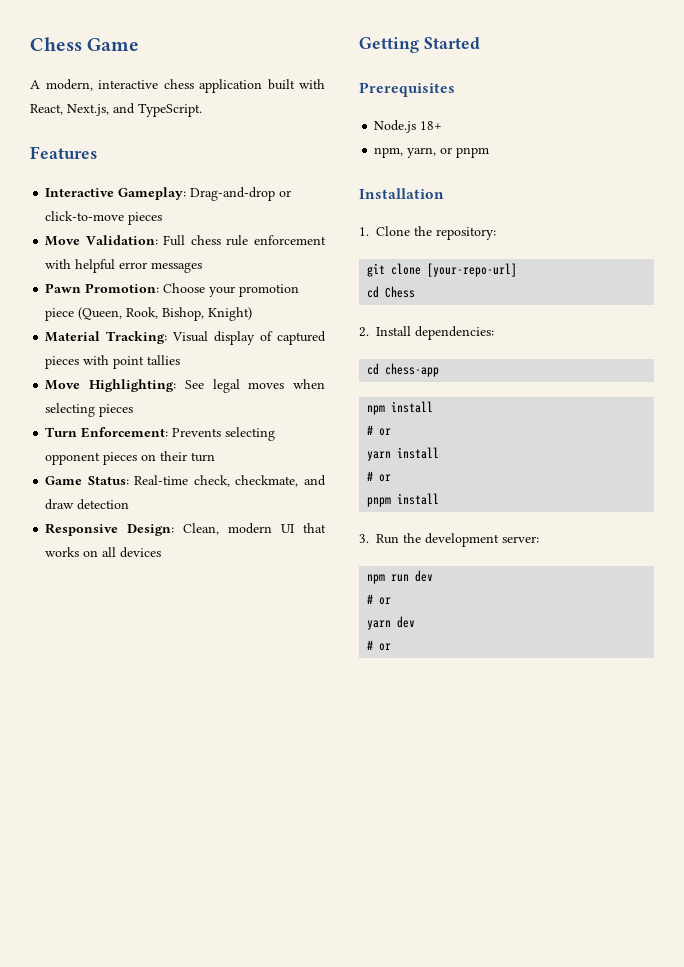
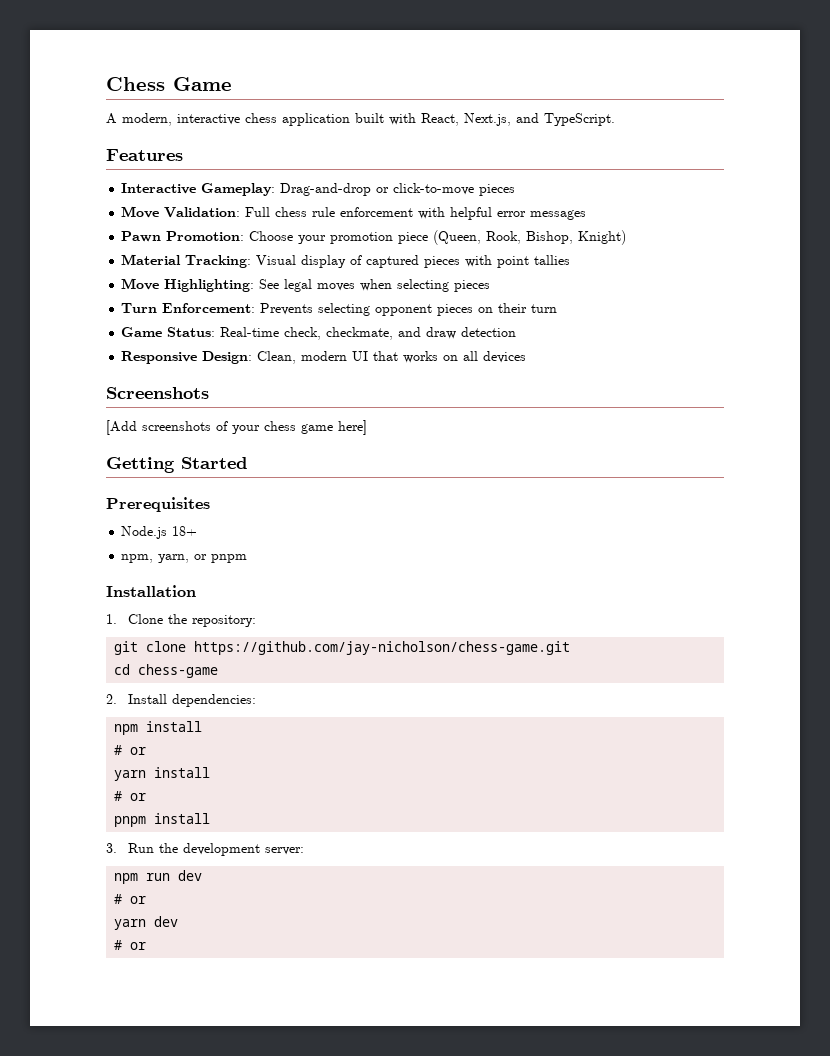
+ Screenshots
+ [Add screenshots of your chess game here]
- git clone [your-repo-url]
- cd Chess
+ git clone https://github.com/jay-nicholson/chess-game.git
+ cd chess-game
- cd chess-app

